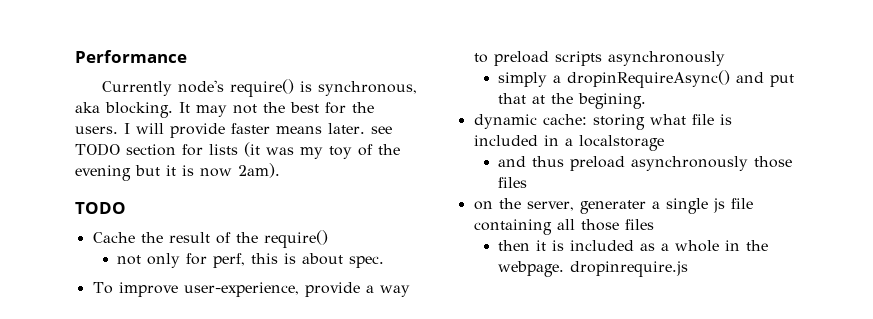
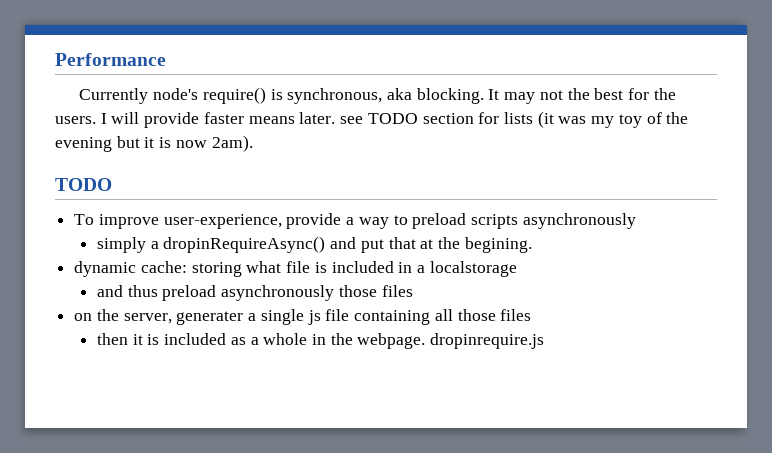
- Cache the result of the require()
- not only for perf, this is about spec.

